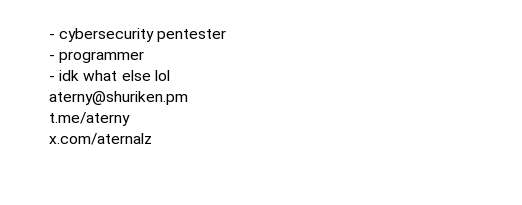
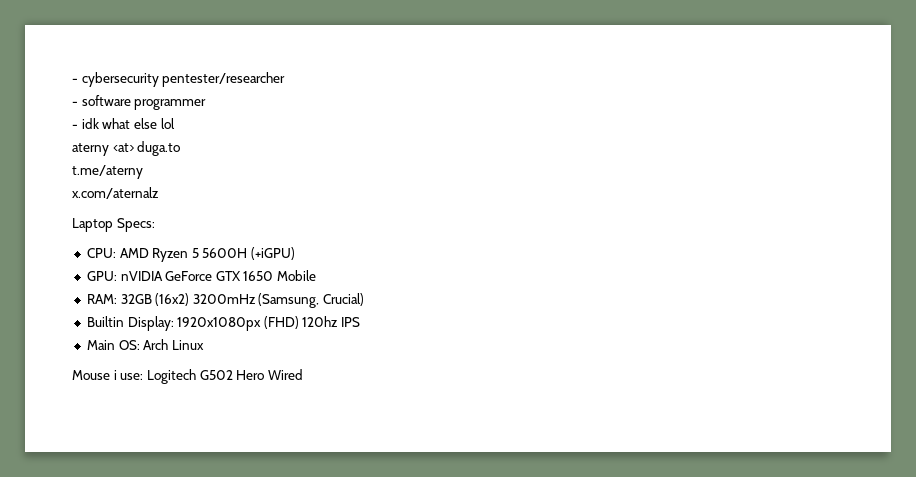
- - cybersecurity pentester
- - programmer
+ - cybersecurity pentester/researcher
+ - software programmer
- aterny@shuriken.pm
+ aterny <at> duga.to
+ Laptop Specs:
+ CPU: AMD Ryzen 5 5600H (+iGPU)
+ GPU: nVIDIA GeForce GTX 1650 Mobile
+ RAM: 32GB (16x2) 3200mHz (Samsung, Crucial)
+ Builtin Display: 1920x1080px (FHD) 120hz IPS
+ Main OS: Arch Linux
+ Mouse i use: Logitech G502 Hero Wired

